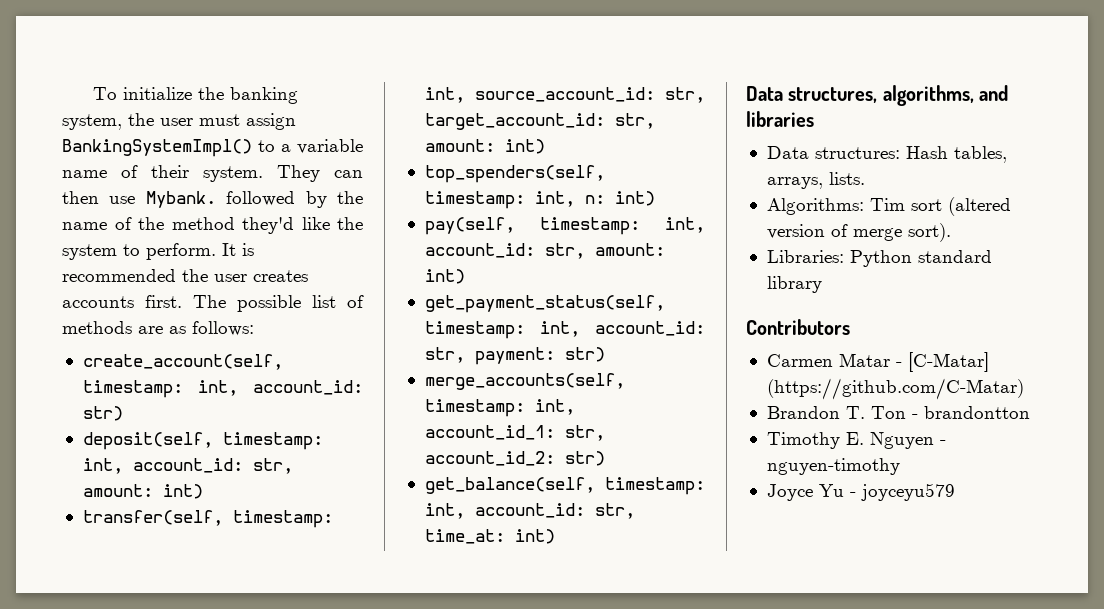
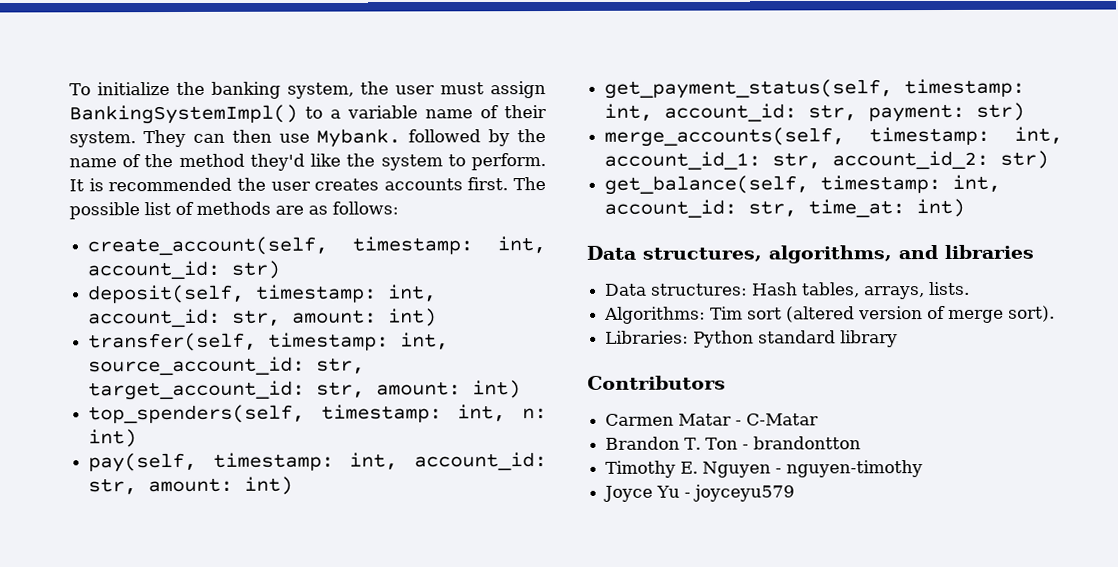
- Carmen Matar - [C-Matar] (https://github.com/C-Matar)
+ Carmen Matar - C-Matar

